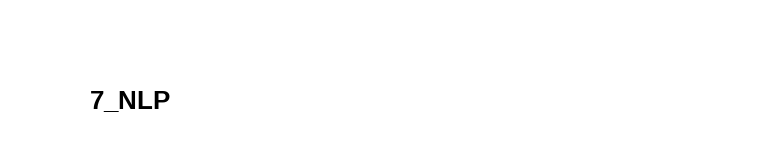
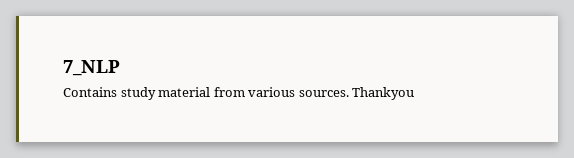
+ Contains study material from various sources. Thankyou

